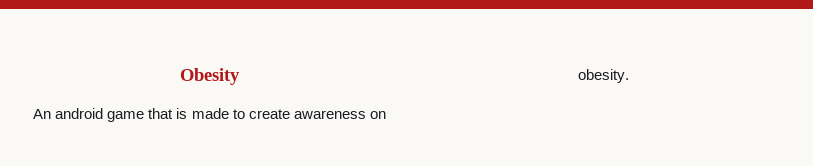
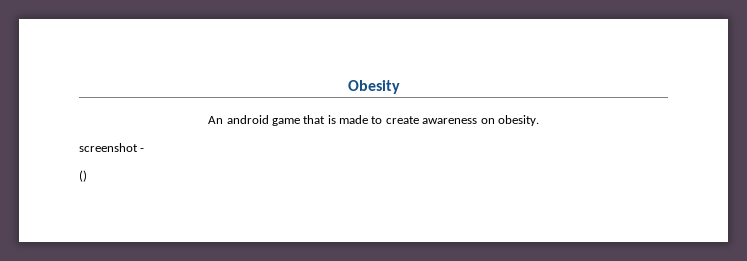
+ screenshot -
+ ()

